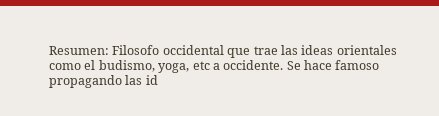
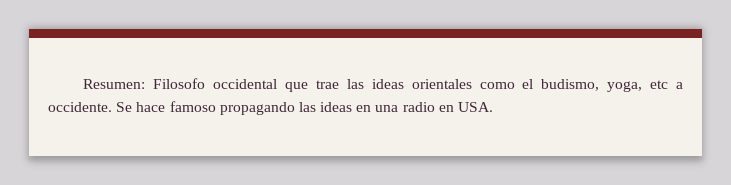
- Se hace famoso propagando las id
+ Se hace famoso propagando las ideas en una radio en USA.

